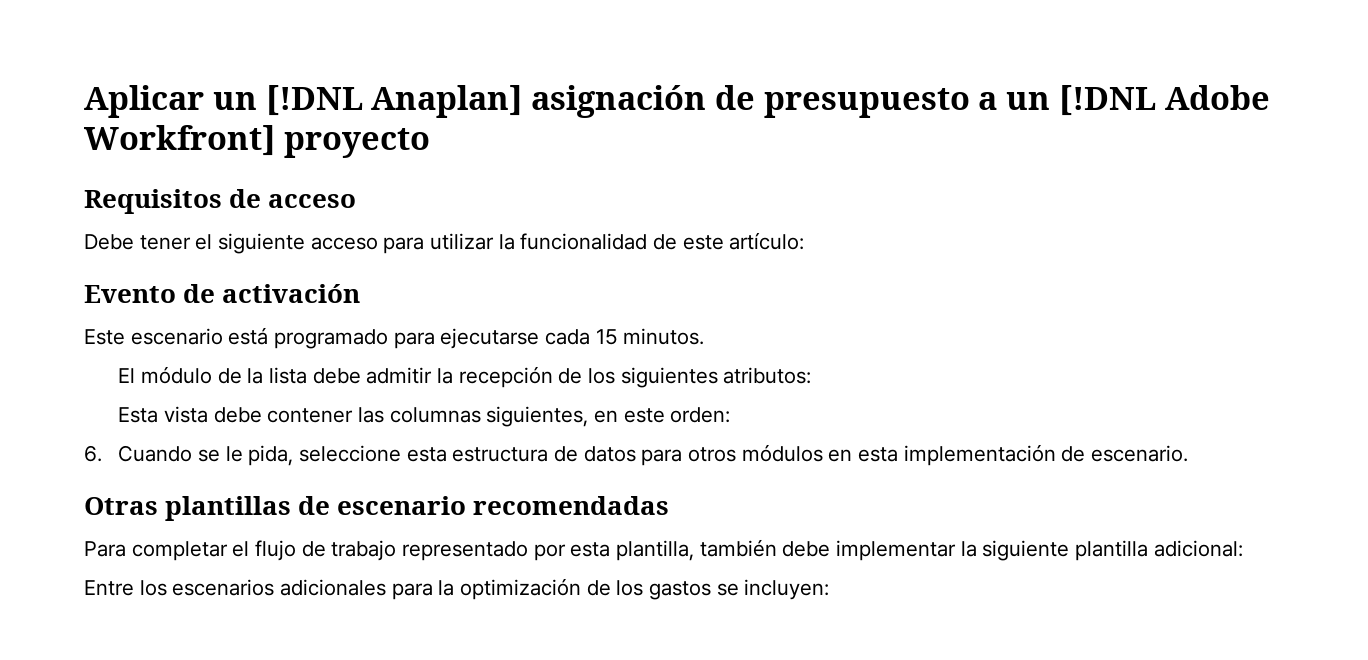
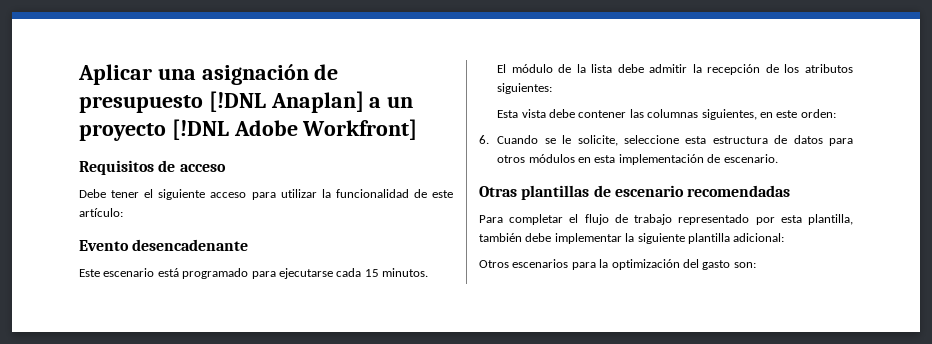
- Aplicar un [!DNL Anaplan] asignación de presupuesto a un [!DNL Adobe Workfront] proyecto
+ Aplicar una asignación de presupuesto [!DNL Anaplan] a un proyecto [!DNL Adobe Workfront]
- Evento de activación
+ Evento desencadenante
- El módulo de la lista debe admitir la recepción de los siguientes atributos:
+ El módulo de la lista debe admitir la recepción de los atributos siguientes:
- 6. Cuando se le pida, seleccione esta estructura de datos para otros módulos en esta implementación de escenario.
+ 6. Cuando se le solicite, seleccione esta estructura de datos para otros módulos en esta implementación de escenario.
- Entre los escenarios adicionales para la optimización de los gastos se incluyen:
+ Otros escenarios para la optimización del gasto son:

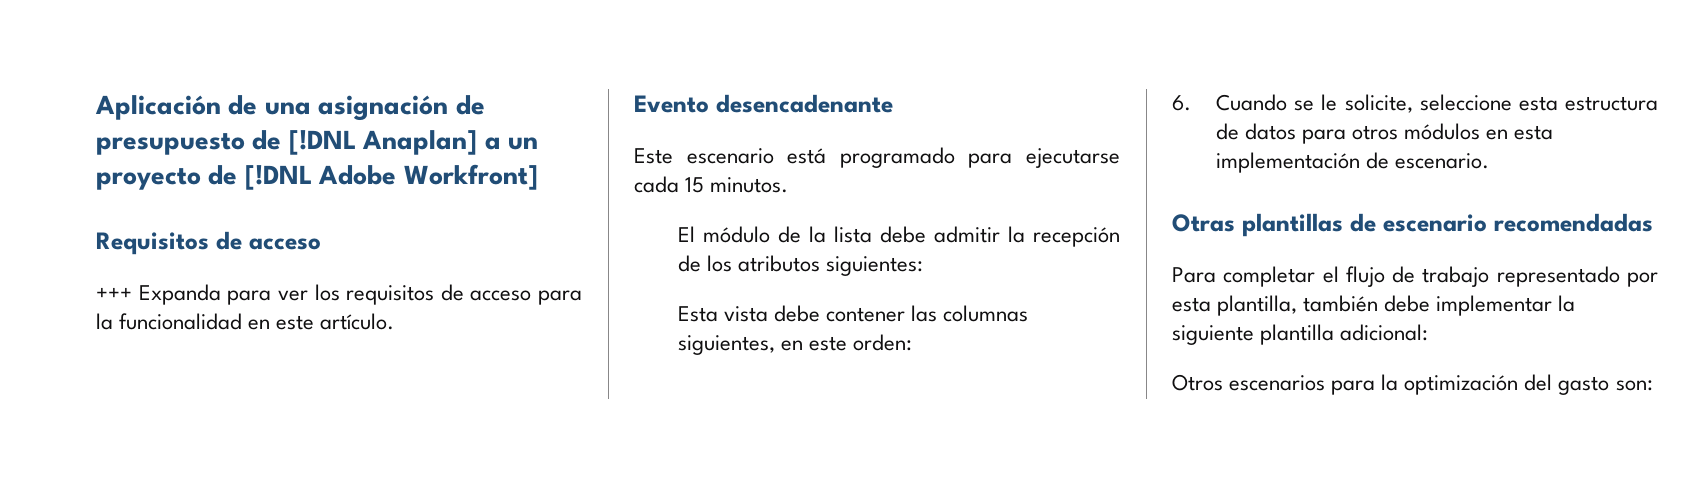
- Aplicar una asignación de presupuesto [!DNL Anaplan] a un proyecto [!DNL Adobe Workfront]
+ Aplicación de una asignación de presupuesto de [!DNL Anaplan] a un proyecto de [!DNL Adobe Workfront]
- Debe tener el siguiente acceso para utilizar la funcionalidad de este artículo:
+ +++ Expanda para ver los requisitos de acceso para la funcionalidad en este artículo.

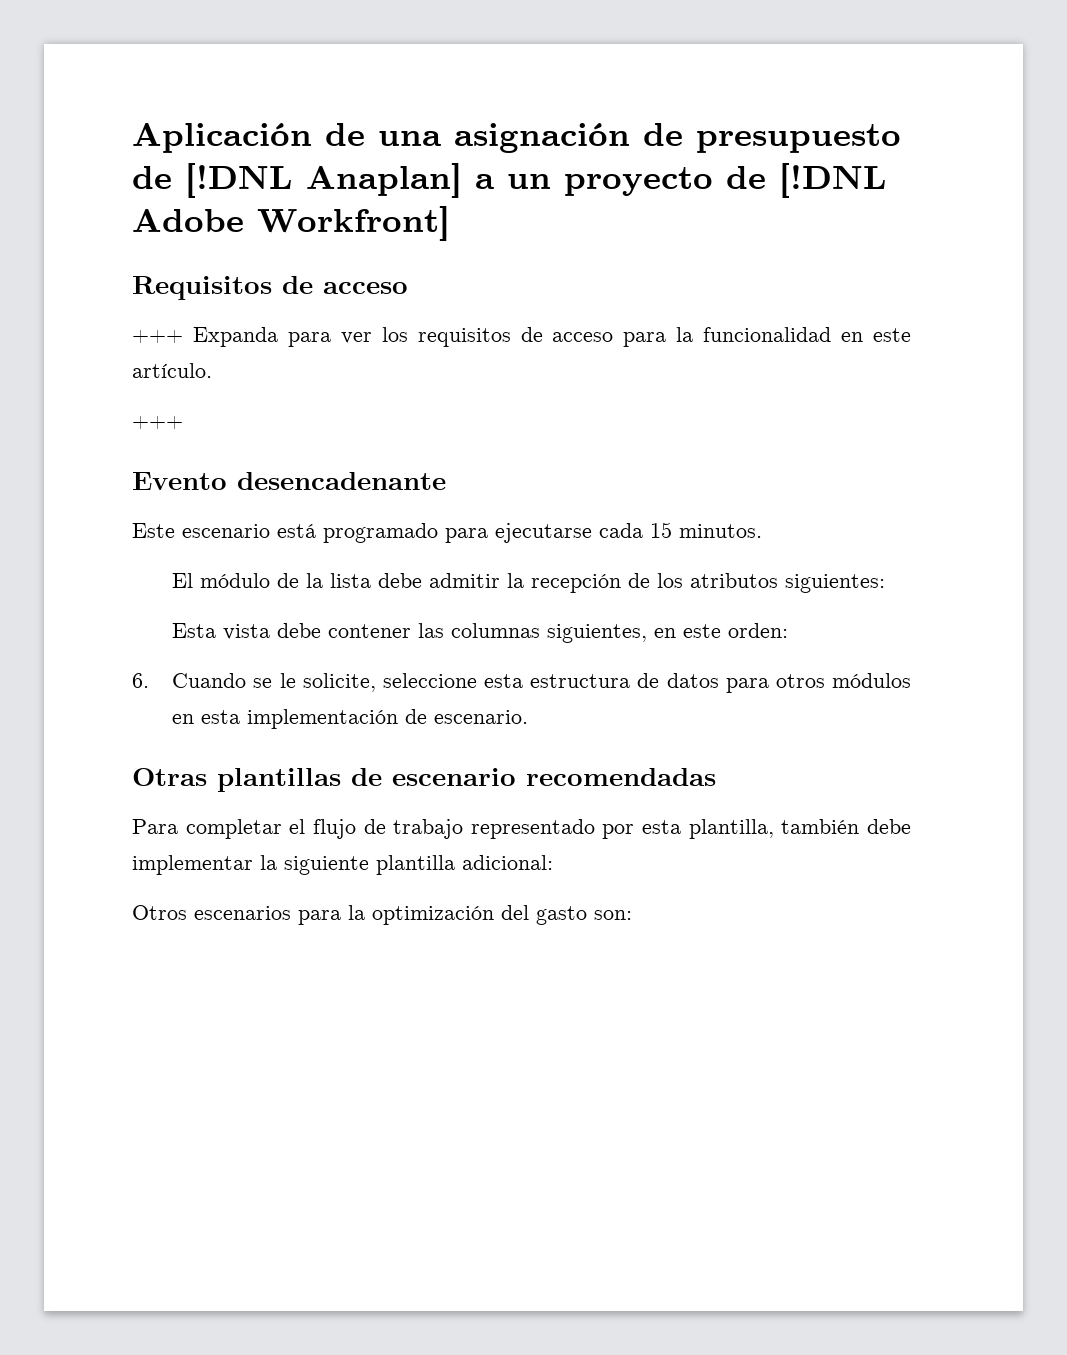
  +++ Expanda para ver los requisitos de acceso para la funcionalidad en este artículo.
+ +++

